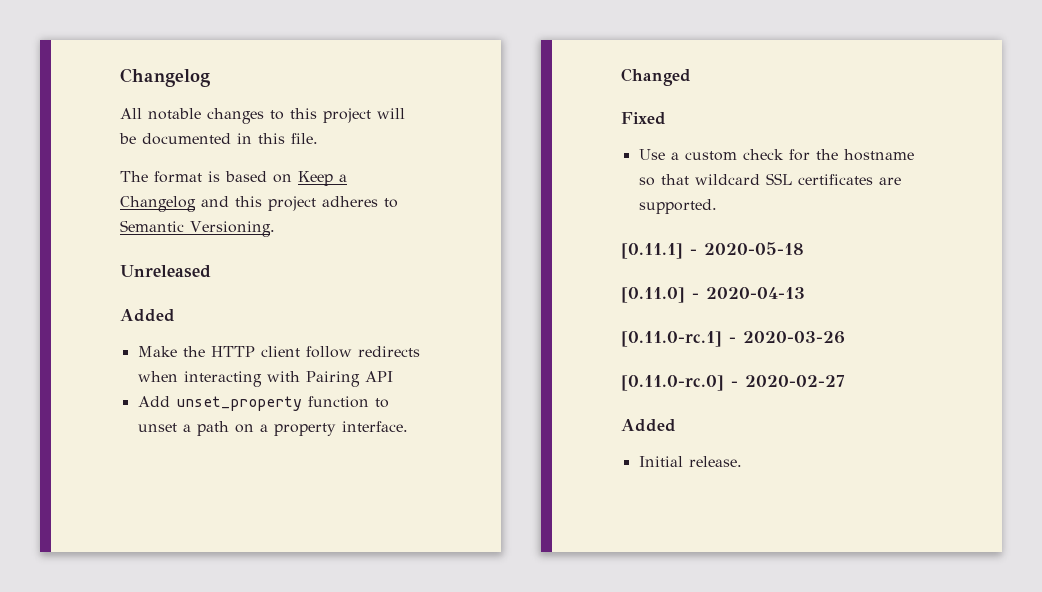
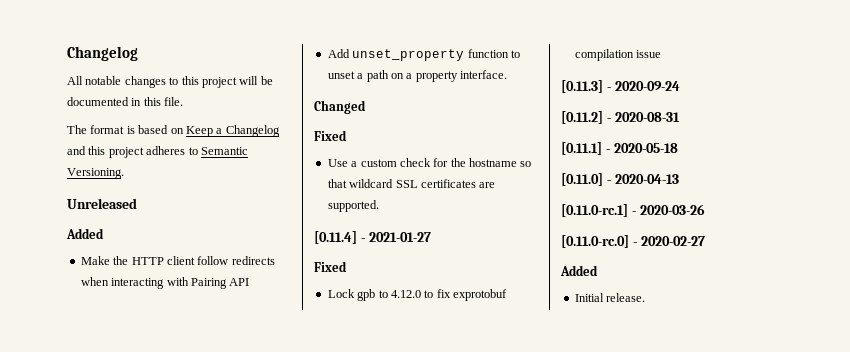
+ [0.11.4] - 2021-01-27
+ Fixed
+ Lock gpb to 4.12.0 to fix exprotobuf compilation issue
+ [0.11.3] - 2020-09-24
+ [0.11.2] - 2020-08-31

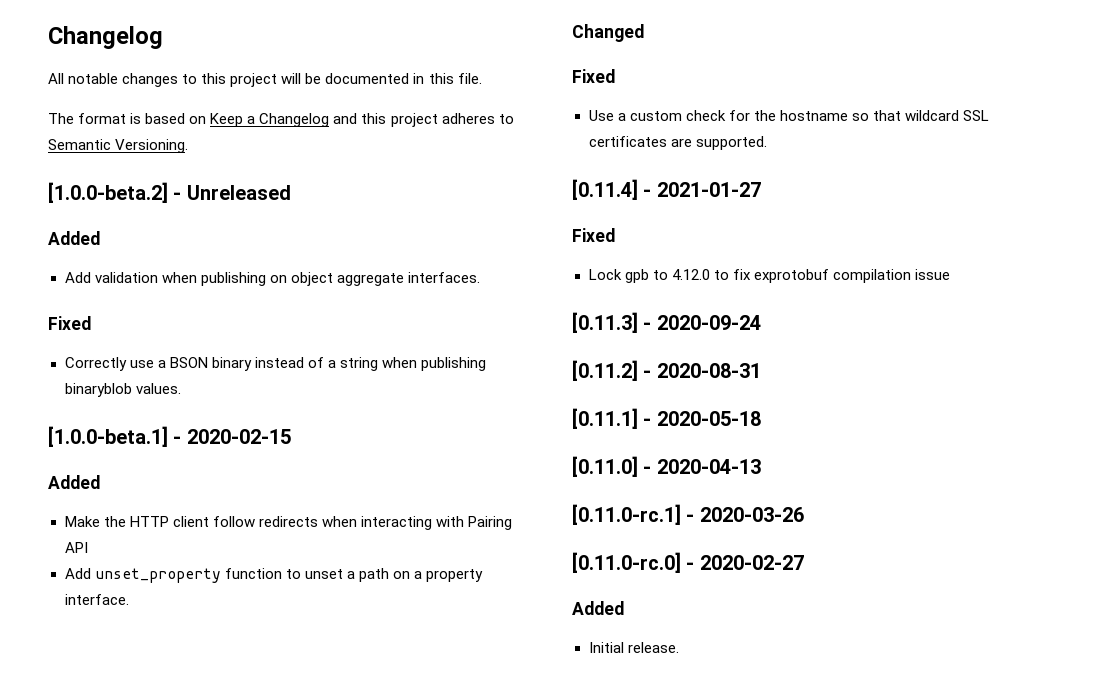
- Unreleased
+ [1.0.0-beta.2] - Unreleased
+ Add validation when publishing on object aggregate interfaces.
+ Fixed
+ Correctly use a BSON binary instead of a string when publishing binaryblob values.
+ [1.0.0-beta.1] - 2020-02-15
+ Added

